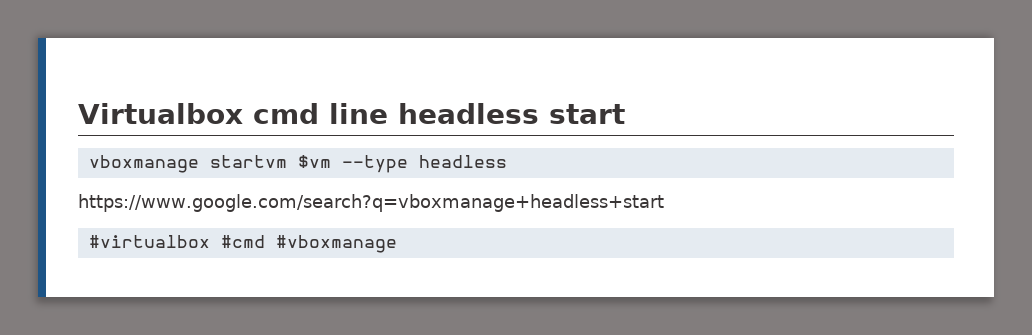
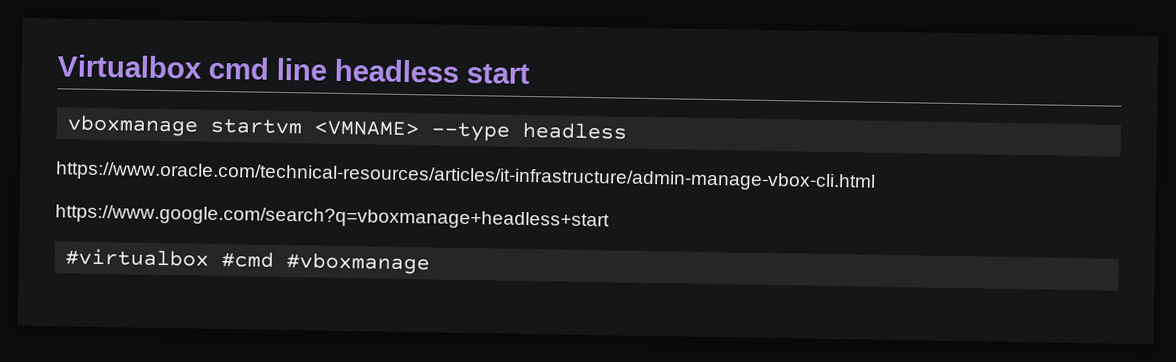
- vboxmanage startvm $vm --type headless
+ vboxmanage startvm <VMNAME> --type headless
+ https://www.oracle.com/technical-resources/articles/it-infrastructure/admin-manage-vbox-cli.html

